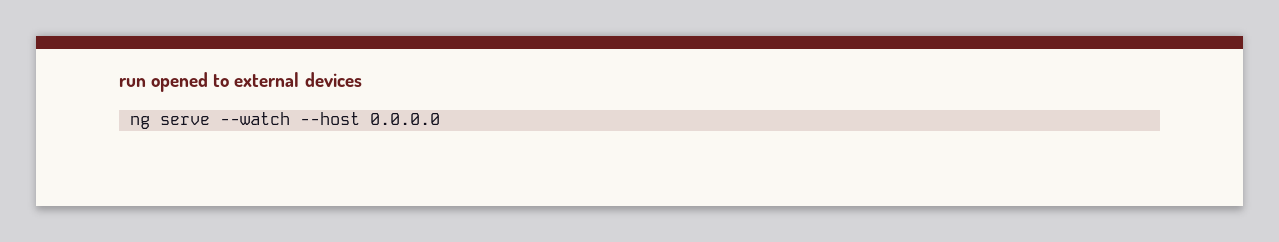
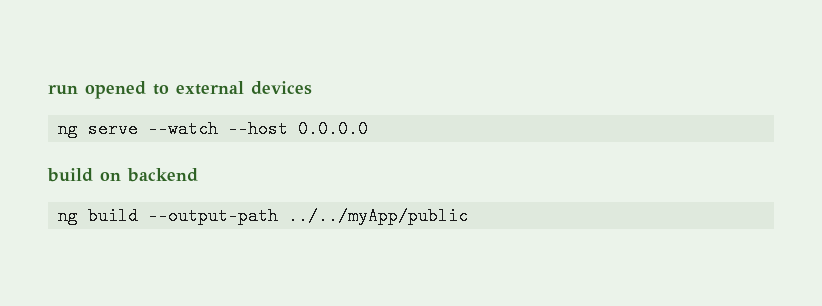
+ build on backend
+ ng build --output-path ../../myApp/public

